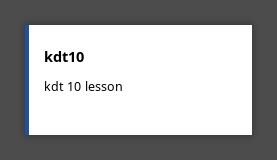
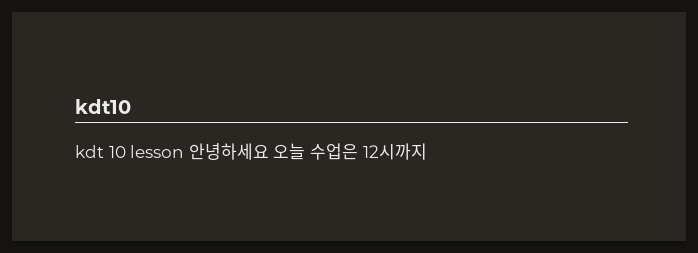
- kdt 10 lesson
+ kdt 10 lesson 안녕하세요 오늘 수업은 12시까지

